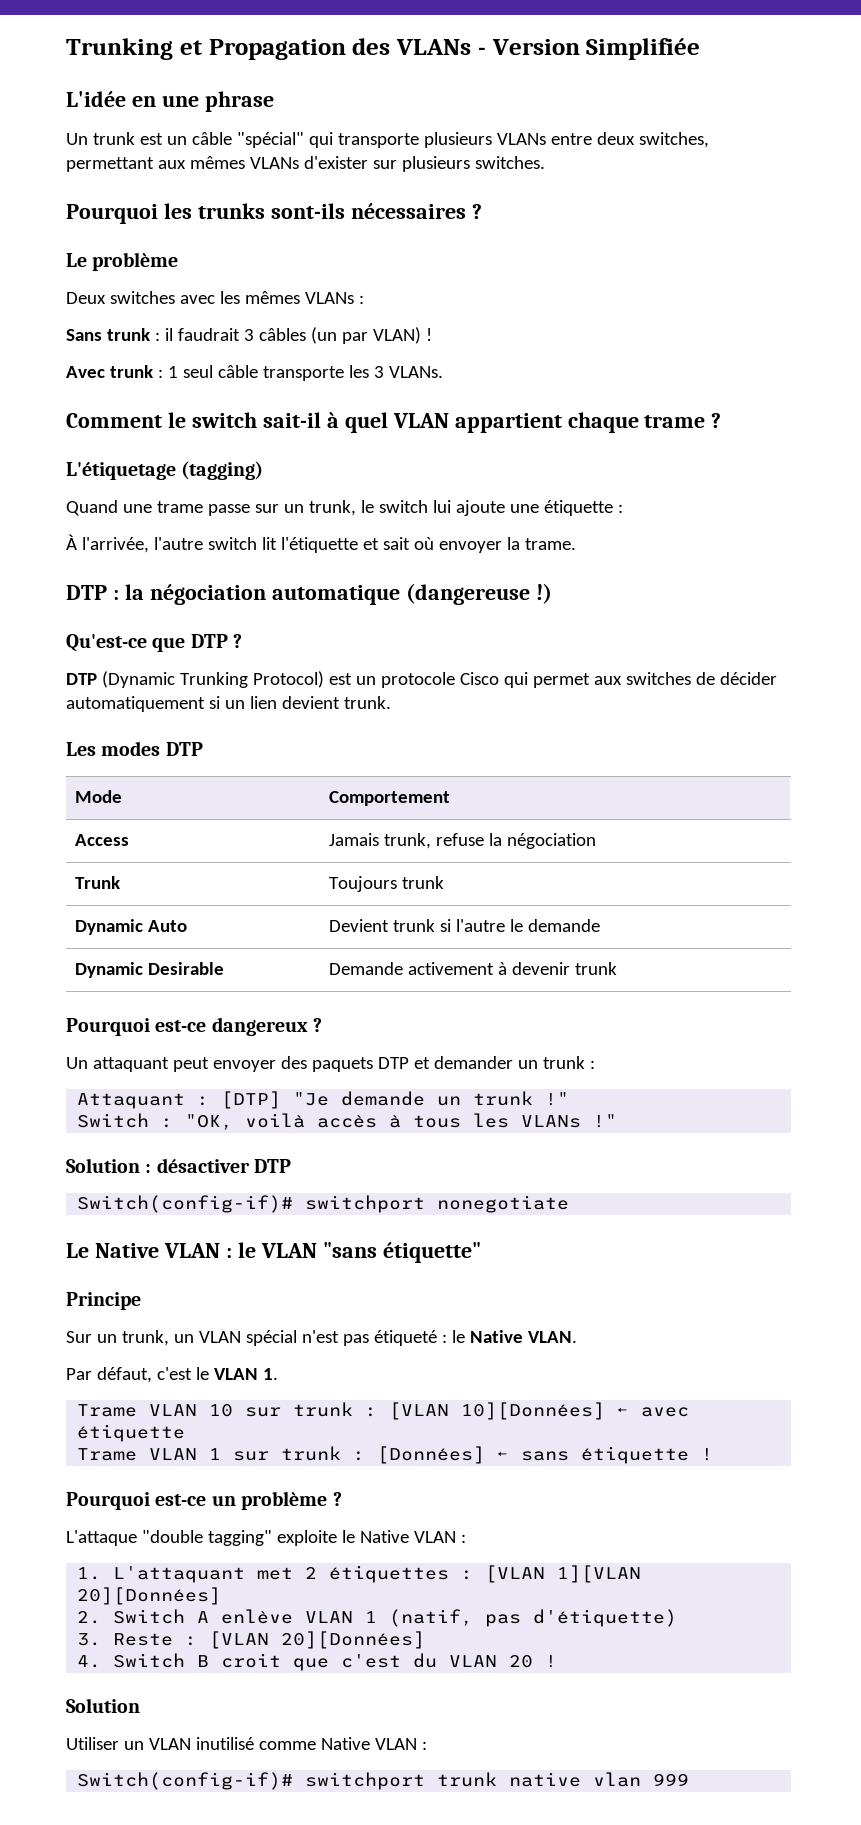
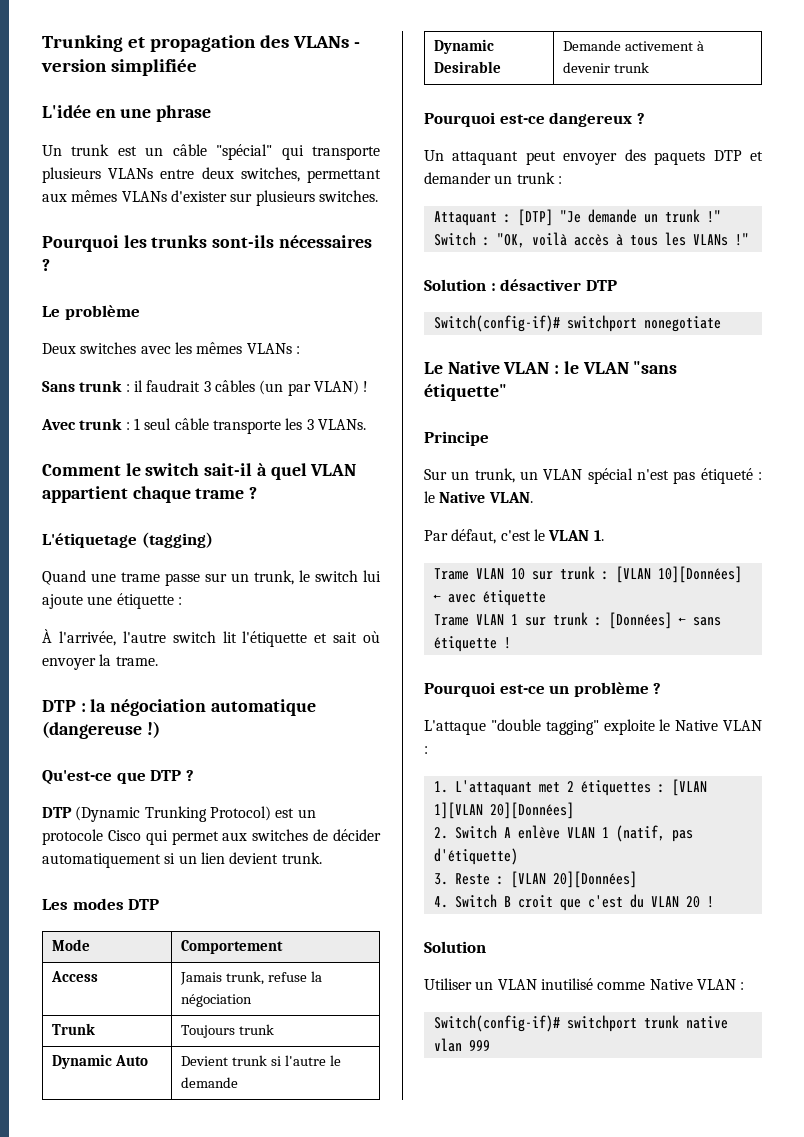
- Trunking et Propagation des VLANs - Version Simplifiée
+ Trunking et propagation des VLANs - version simplifiée

